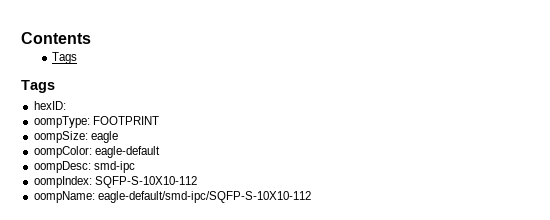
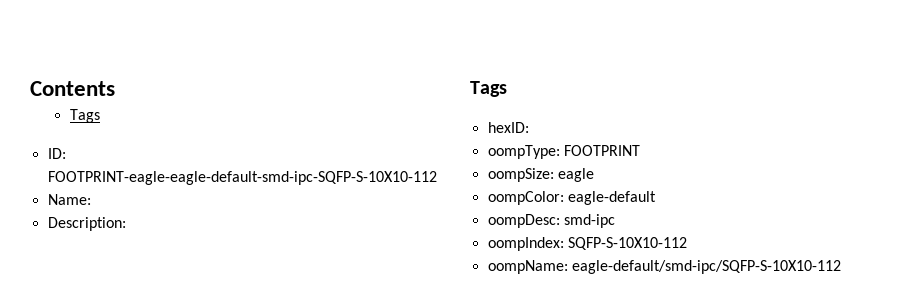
+ ID: FOOTPRINT-eagle-eagle-default-smd-ipc-SQFP-S-10X10-112
+ Name:
+ Description:

